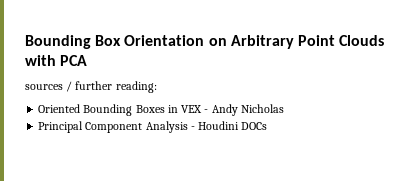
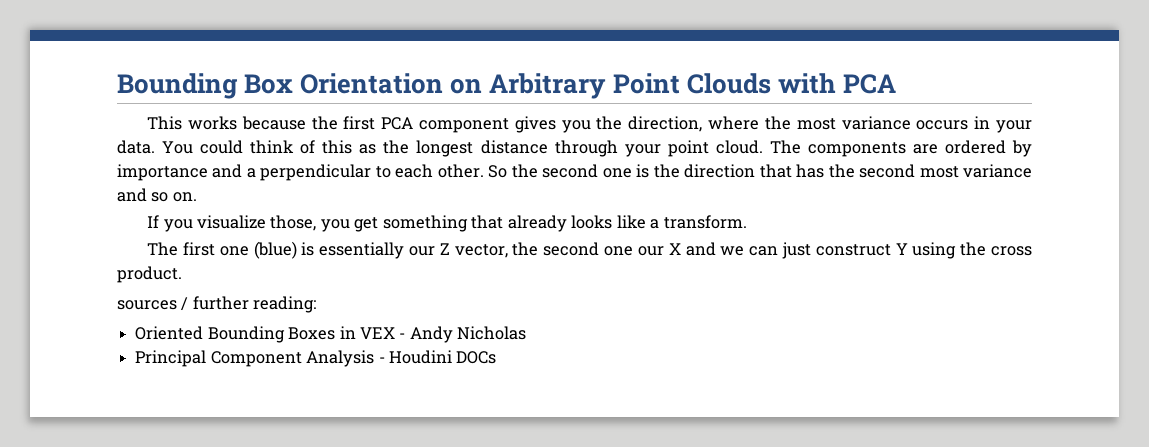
+ This works because the first PCA component gives you the direction, where the most variance occurs in your data. You could think of this as the longest distance through your point cloud. The components are ordered by importance and a perpendicular to each other. So the second one is the direction that has the second most variance and so on.
+ If you visualize those, you get something that already looks like a transform.
+ The first one (blue) is essentially our Z vector, the second one our X and we can just construct Y using the cross product.

